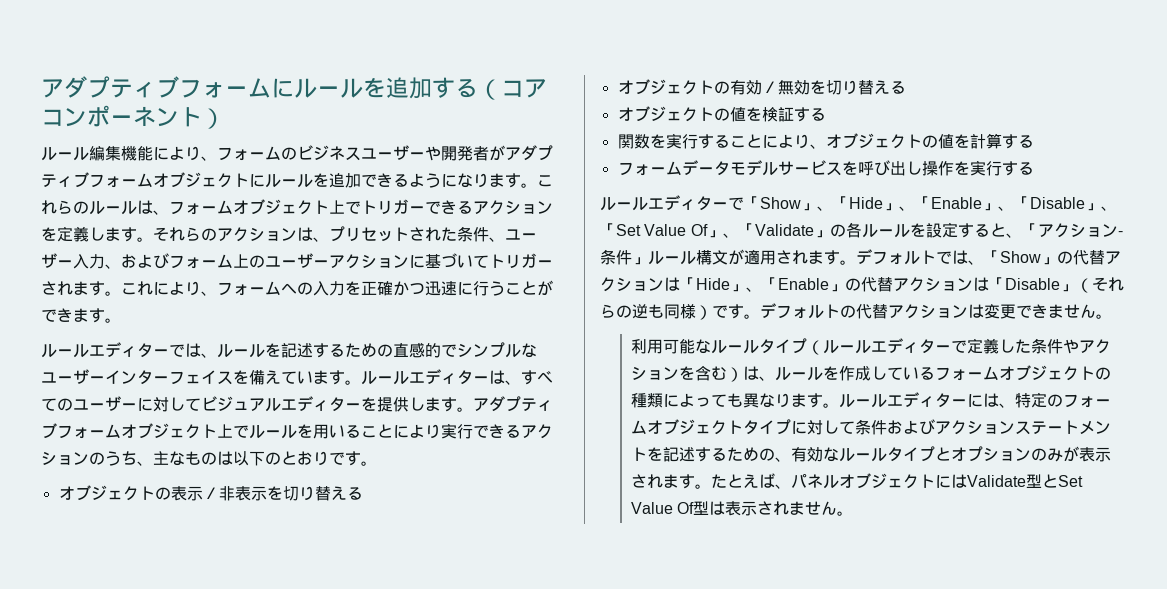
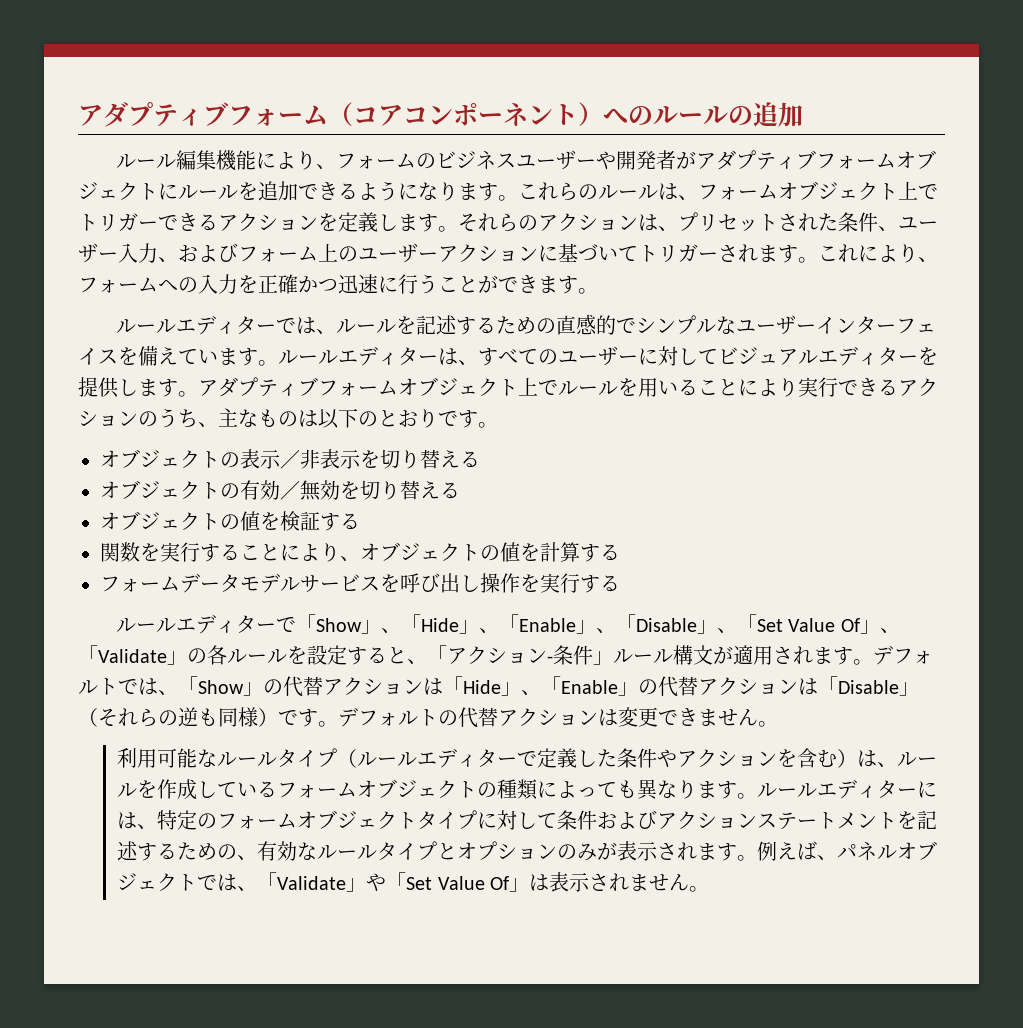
- アダプティブフォームにルールを追加する（コアコンポーネント）
+ アダプティブフォーム（コアコンポーネント）へのルールの追加
- たとえば、パネルオブジェクトにはValidate型とSet Value Of型は表示されません。
+ 例えば、パネルオブジェクトでは、「Validate」や「Set Value Of」は表示されません。

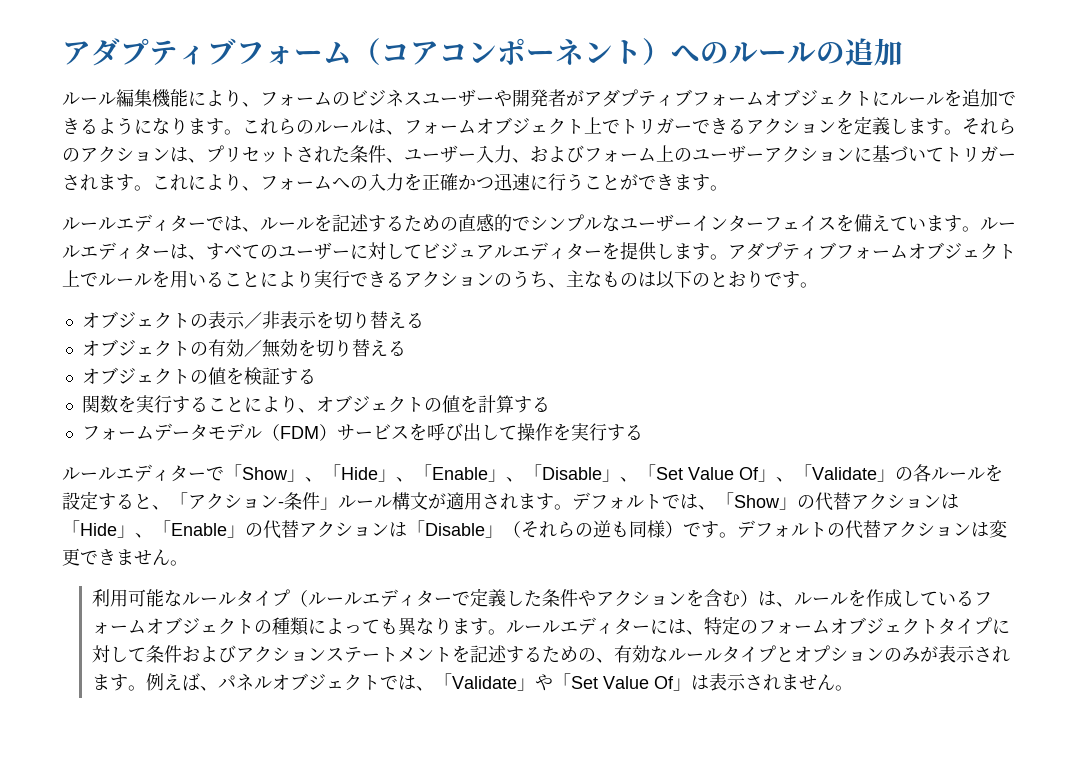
- フォームデータモデルサービスを呼び出し操作を実行する
+ フォームデータモデル（FDM）サービスを呼び出して操作を実行する

